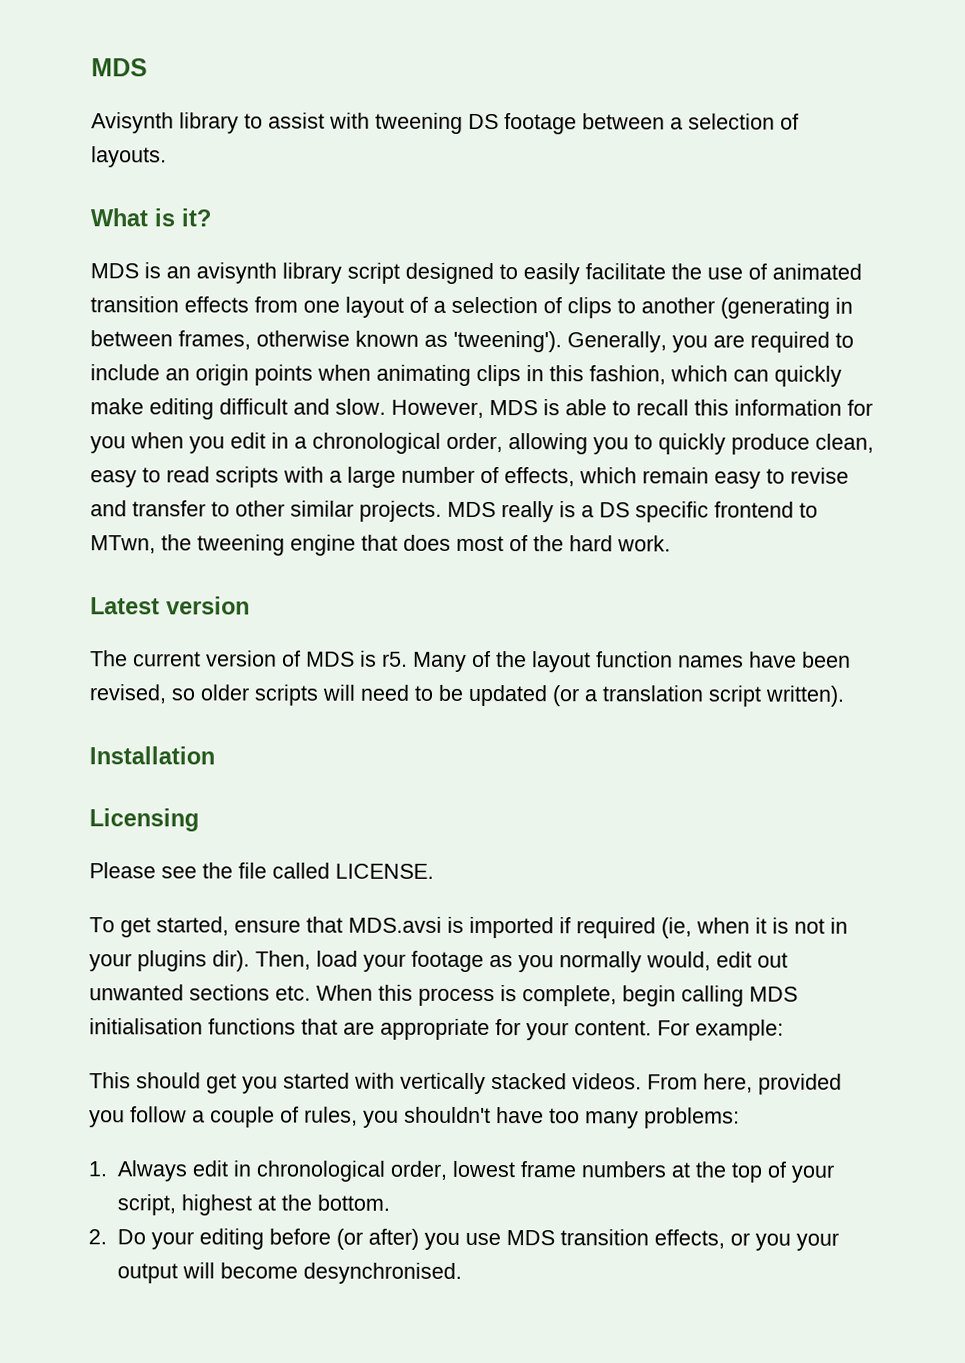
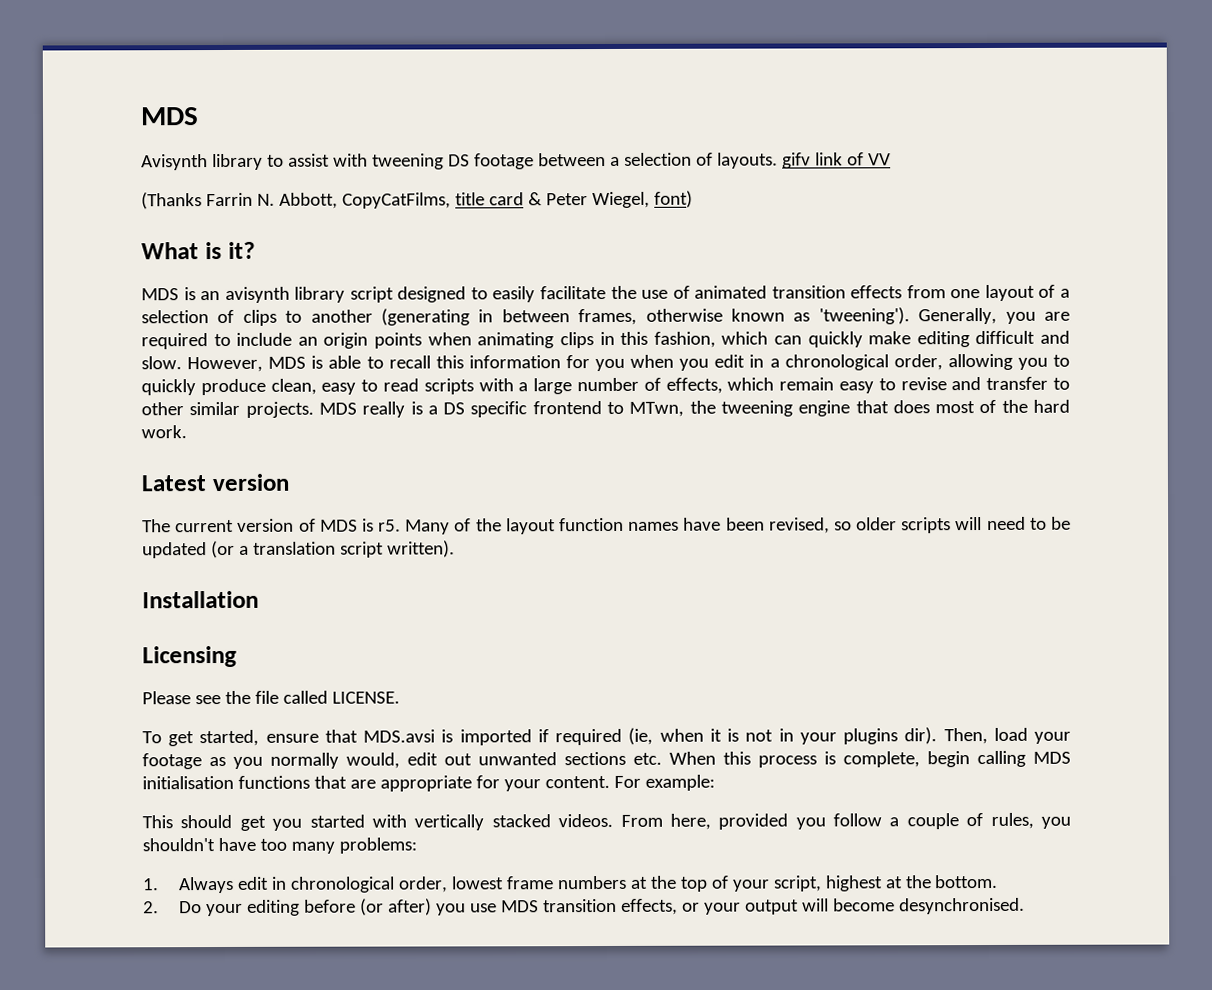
- Avisynth library to assist with tweening DS footage between a selection of layouts.
+ Avisynth library to assist with tweening DS footage between a selection of layouts. gifv link of VV
+ (Thanks Farrin N. Abbott, CopyCatFilms, title card & Peter Wiegel, font)
- 2. Do your editing before (or after) you use MDS transition effects, or you your output will become desynchronised.
+ 2. Do your editing before (or after) you use MDS transition effects, or your output will become desynchronised.

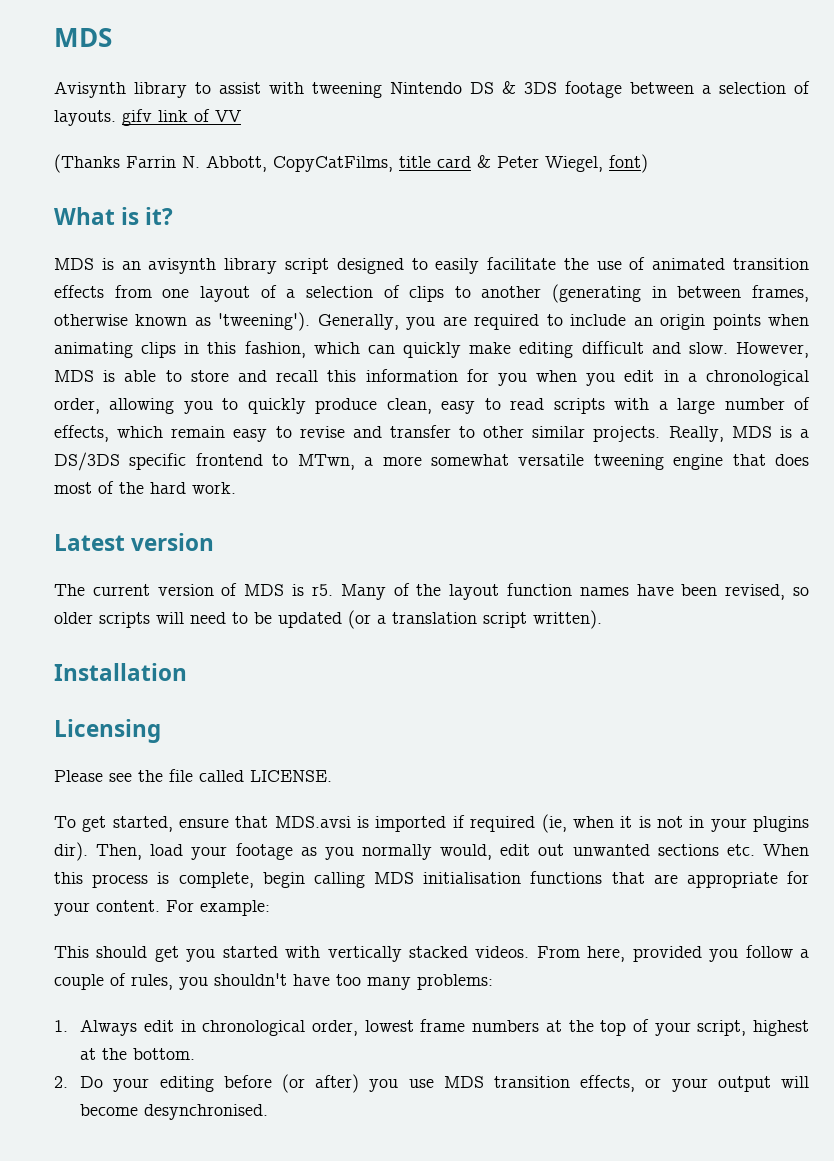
- Avisynth library to assist with tweening DS footage between a selection of layouts. gifv link of VV
+ Avisynth library to assist with tweening Nintendo DS & 3DS footage between a selection of layouts. gifv link of VV
- However, MDS is able to recall this information for you when you edit in a chronological order, allowing you to quickly produce clean, easy to read scripts with a large number of effects, which remain easy to revise and transfer to other similar projects.
+ However, MDS is able to store and recall this information for you when you edit in a chronological order, allowing you to quickly produce clean, easy to read scripts with a large number of effects, which remain easy to revise and transfer to other similar projects.
- MDS really is a DS specific frontend to MTwn, the tweening engine that does most of the hard work.
+ Really, MDS is a DS/3DS specific frontend to MTwn, a more somewhat versatile tweening engine that does most of the hard work.

